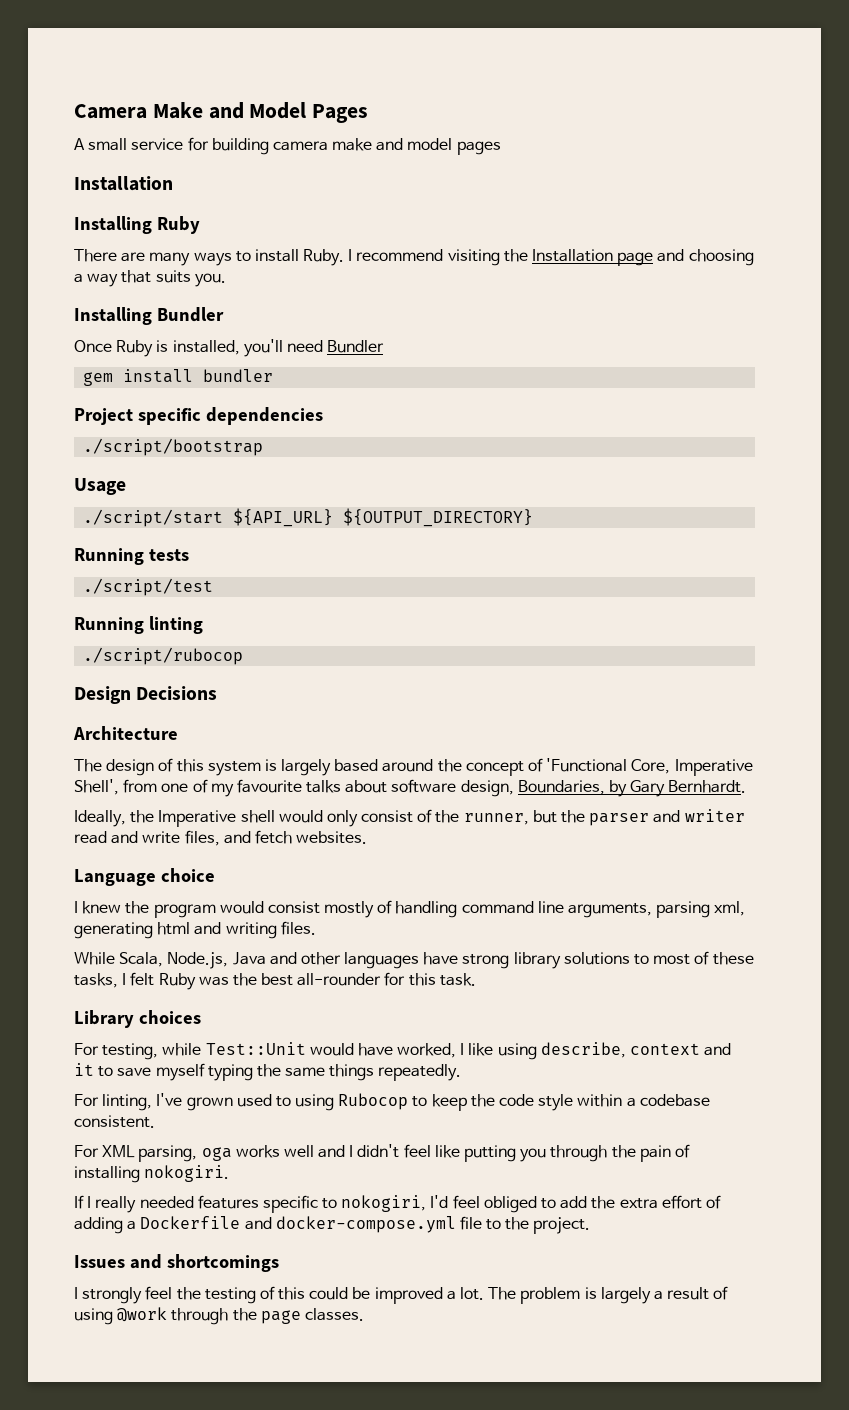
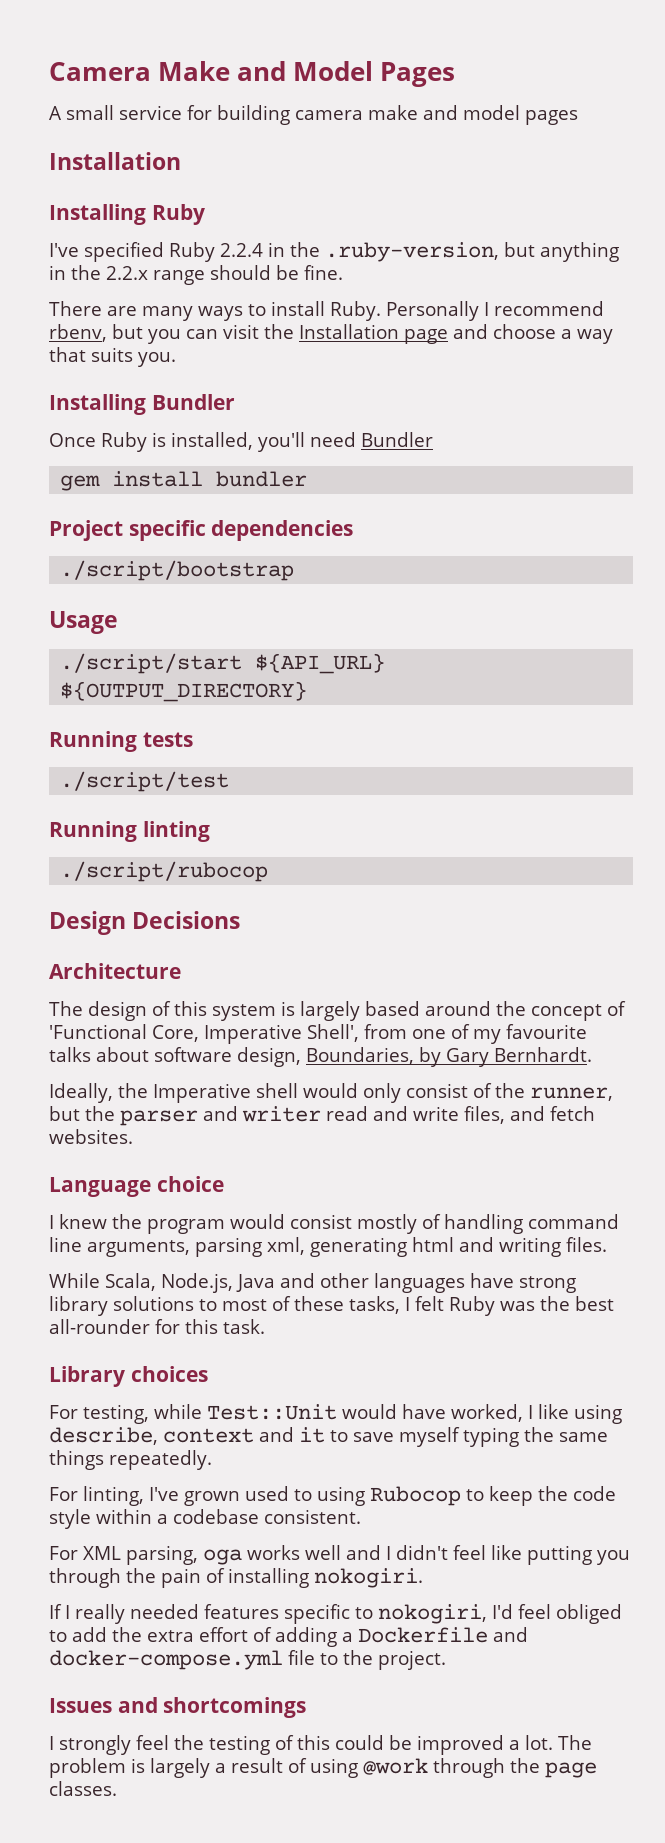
+ I've specified Ruby 2.2.4 in the .ruby-version, but anything in the 2.2.x range should be fine.
- I recommend visiting the Installation page and choosing a way that suits you.
+ Personally I recommend rbenv, but you can visit the Installation page and choose a way that suits you.

